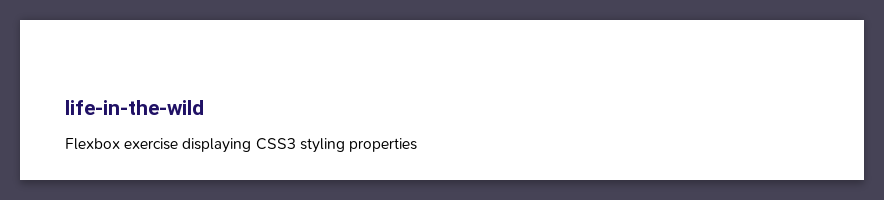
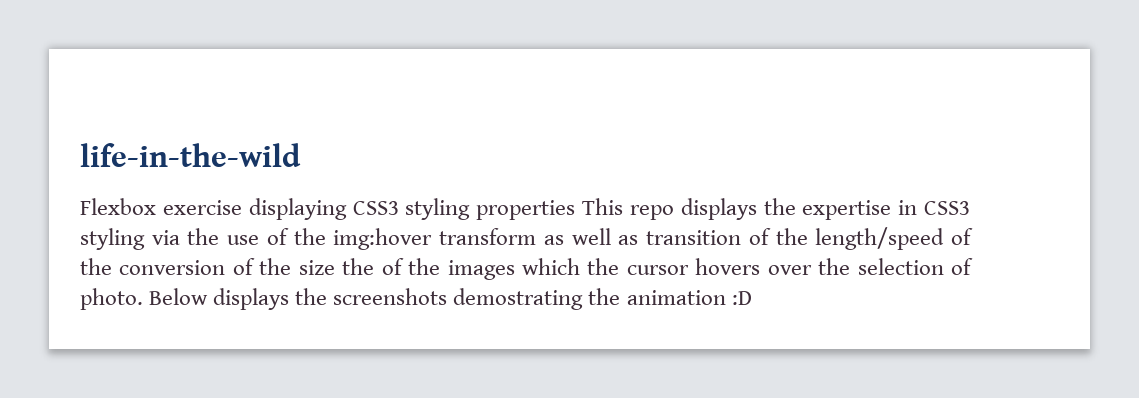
- Flexbox exercise displaying CSS3 styling properties
+ Flexbox exercise displaying CSS3 styling properties This repo displays the expertise in CSS3 styling via the use of the img:hover transform as well as transition of the length/speed of the conversion of the size the of the images which the cursor hovers over the selection of photo. Below displays the screenshots demostrating the animation :D

